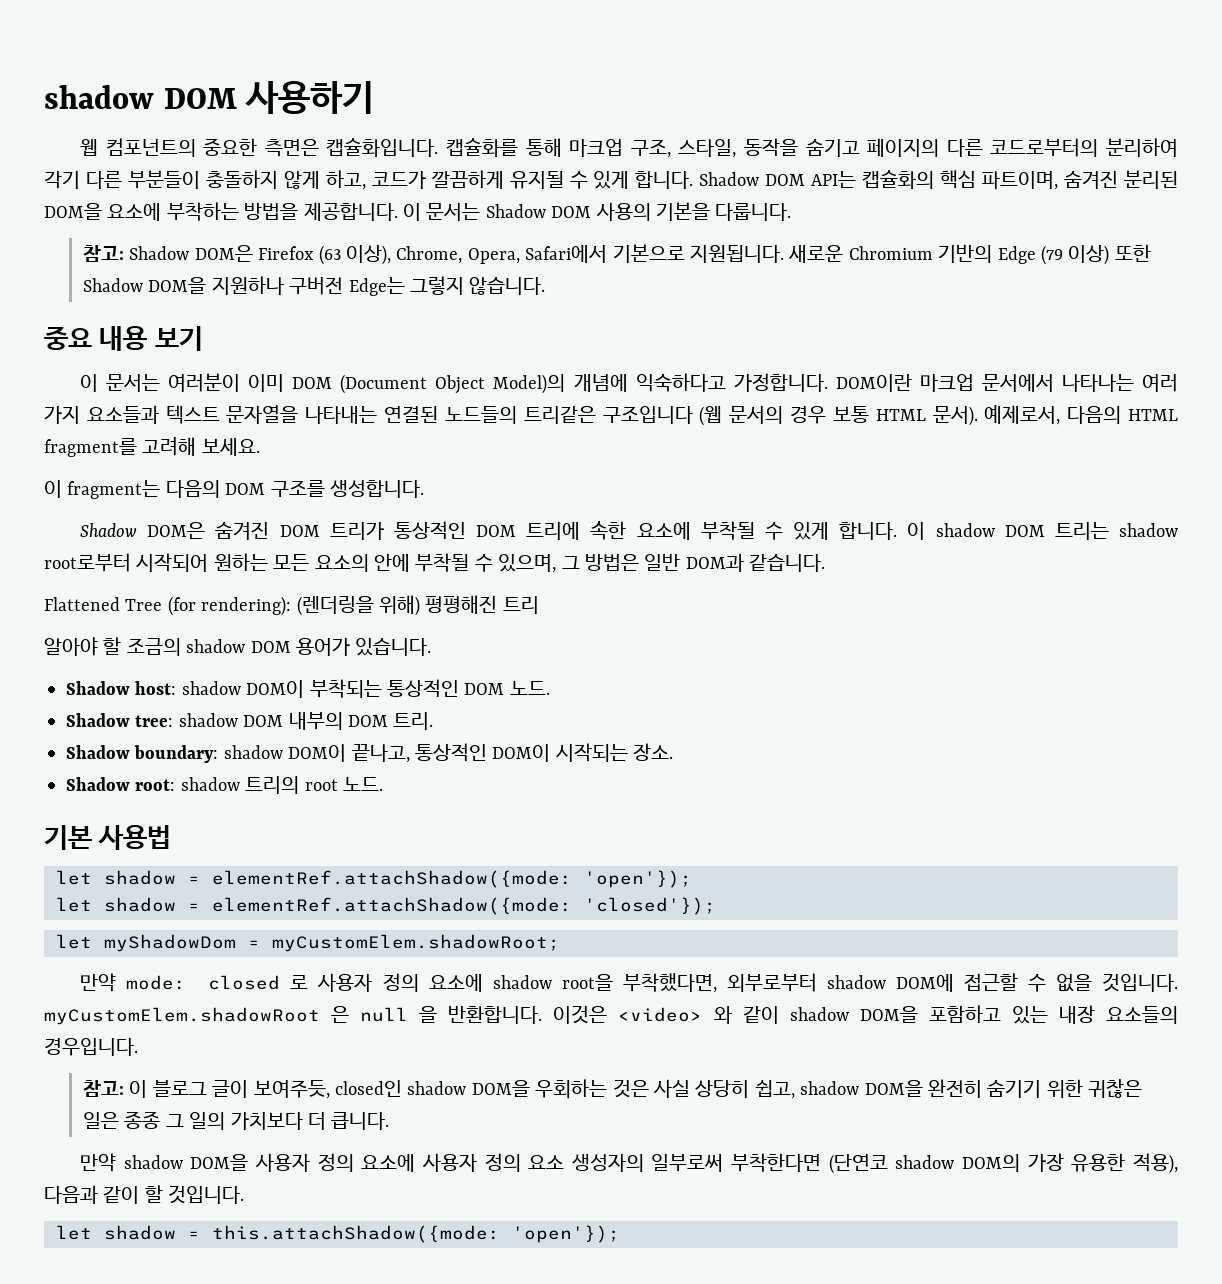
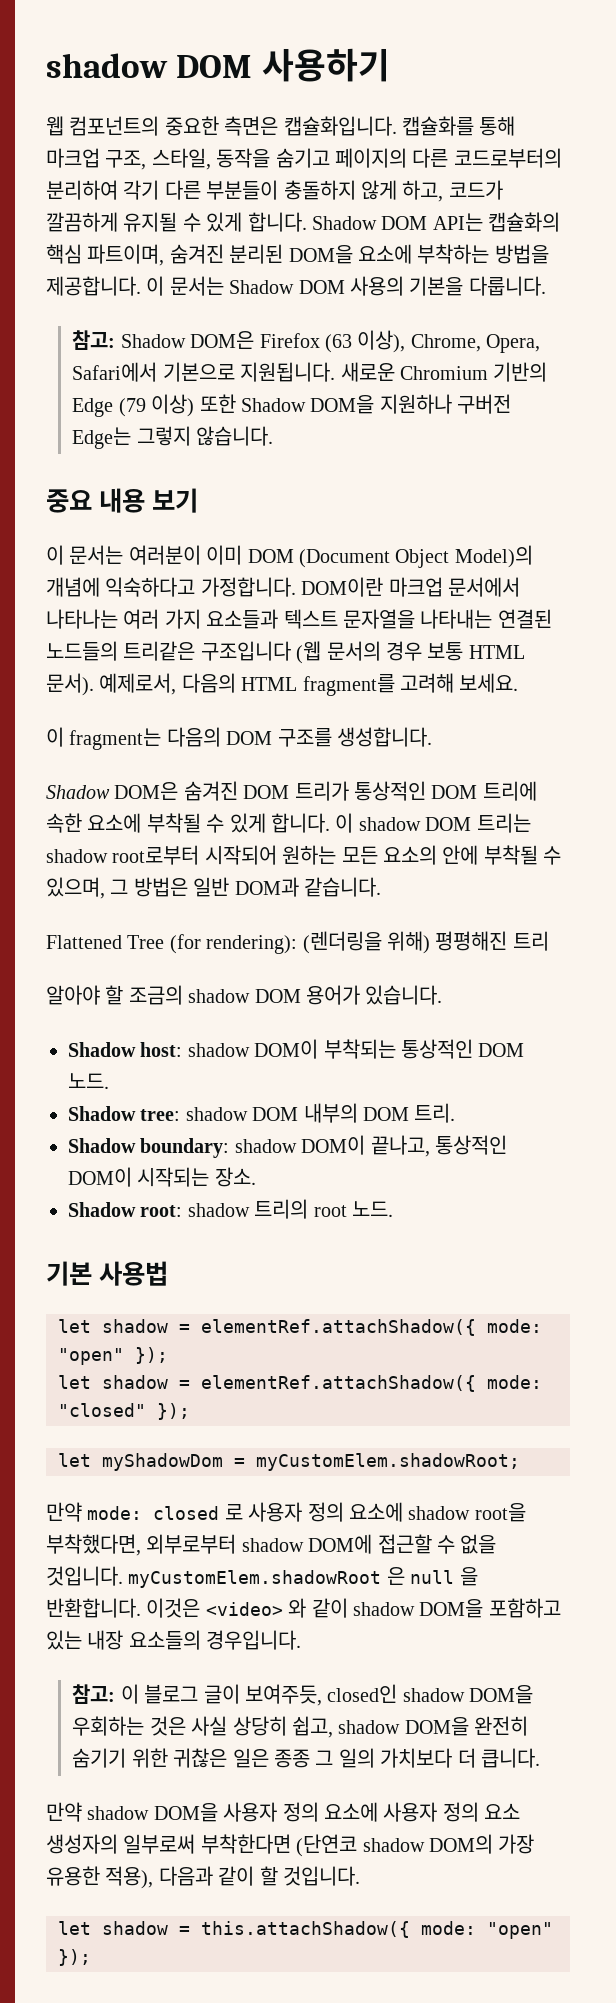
- let shadow = elementRef.attachShadow({mode: 'open'});
- let shadow = elementRef.attachShadow({mode: 'closed'});
+ let shadow = elementRef.attachShadow({ mode: "open" });
+ let shadow = elementRef.attachShadow({ mode: "closed" });
- let shadow = this.attachShadow({mode: 'open'});
+ let shadow = this.attachShadow({ mode: "open" });

